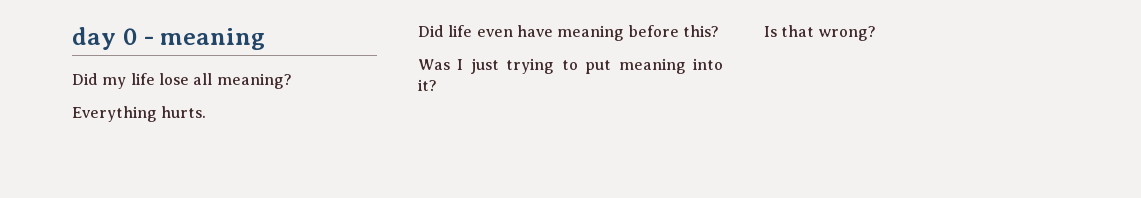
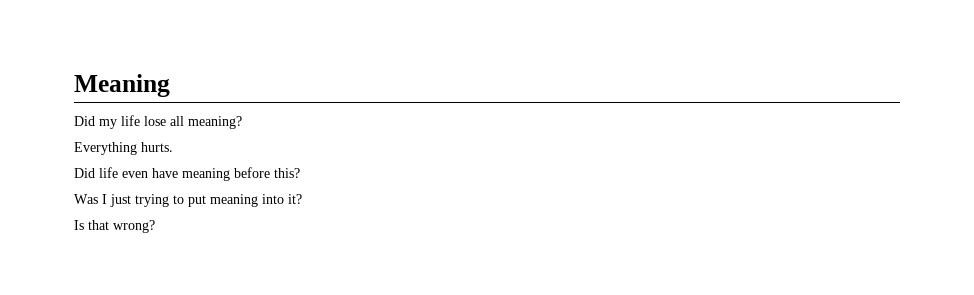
- day 0 - meaning
+ Meaning

